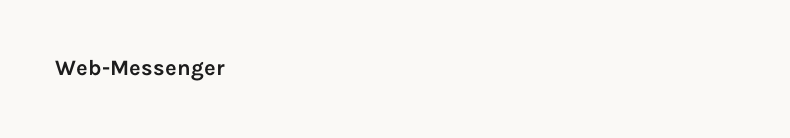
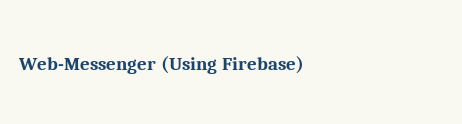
- Web-Messenger
+ Web-Messenger (Using Firebase)

